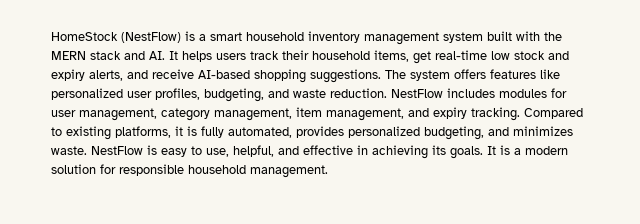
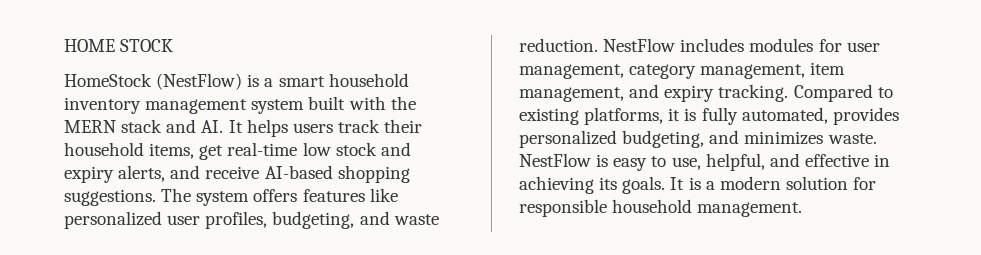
+ HOME STOCK

